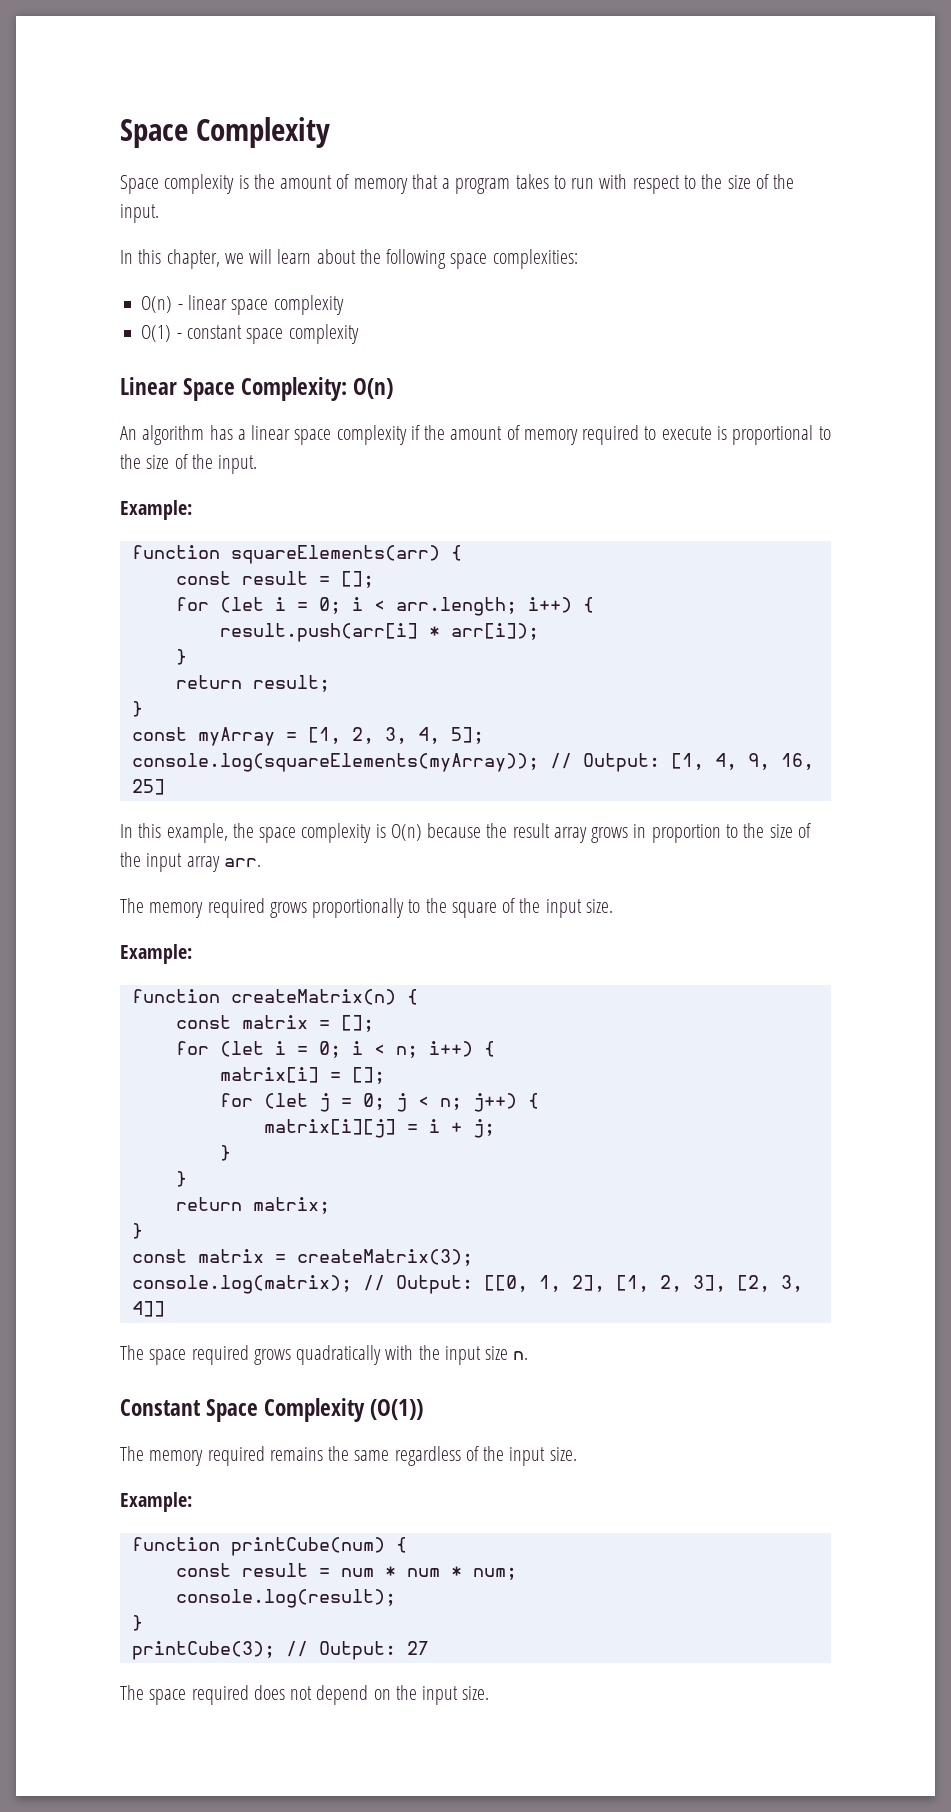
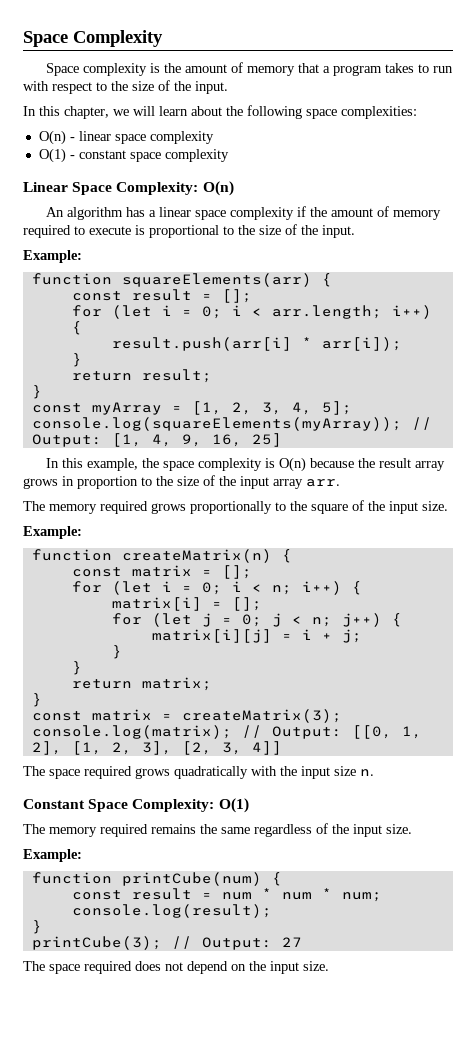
- Constant Space Complexity (O(1))
+ Constant Space Complexity: O(1)

